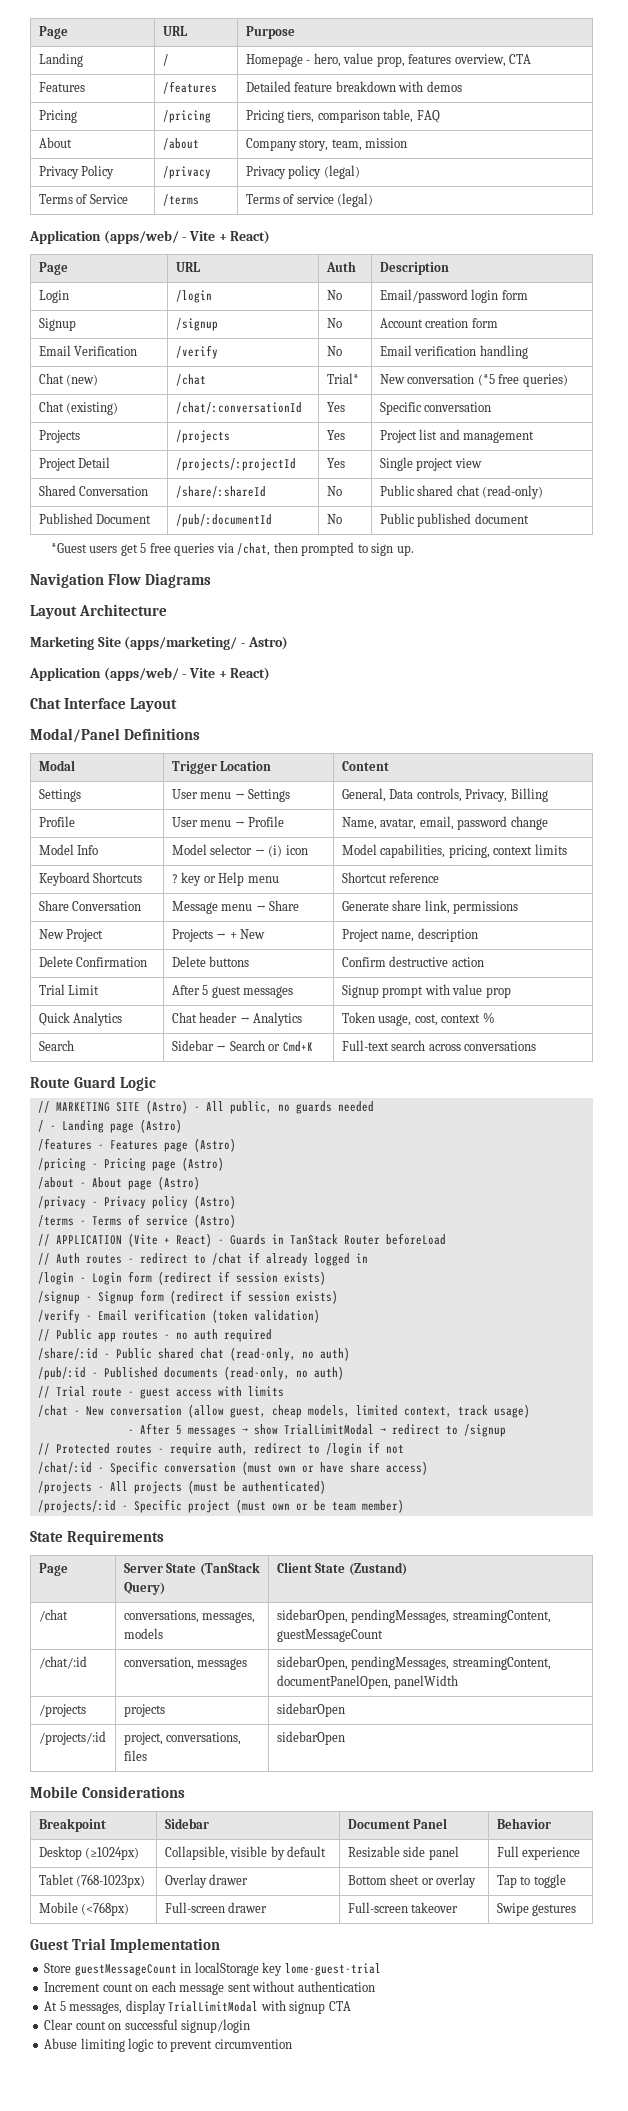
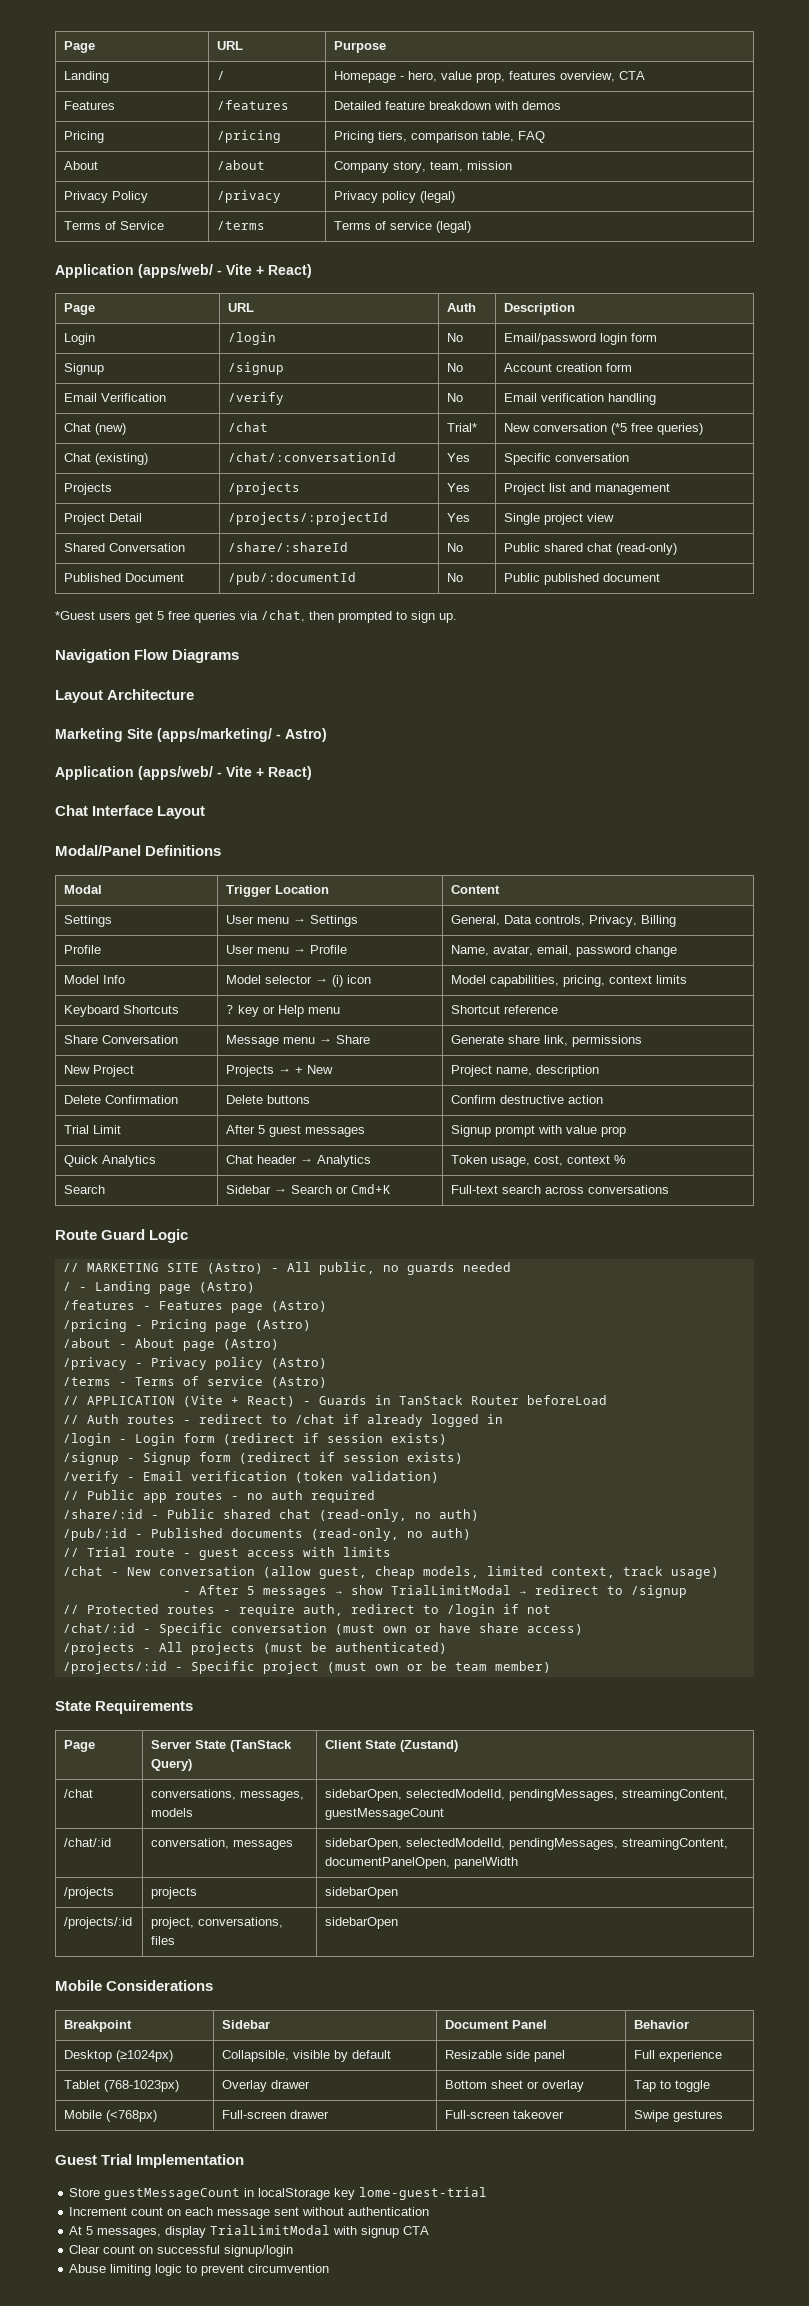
- /chat | conversations, messages, models | sidebarOpen, pendingMessages, streamingContent, guestMessageCount
+ /chat | conversations, messages, models | sidebarOpen, selectedModelId, pendingMessages, streamingContent, guestMessageCount
- /chat/:id | conversation, messages | sidebarOpen, pendingMessages, streamingContent, documentPanelOpen, panelWidth
+ /chat/:id | conversation, messages | sidebarOpen, selectedModelId, pendingMessages, streamingContent, documentPanelOpen, panelWidth

